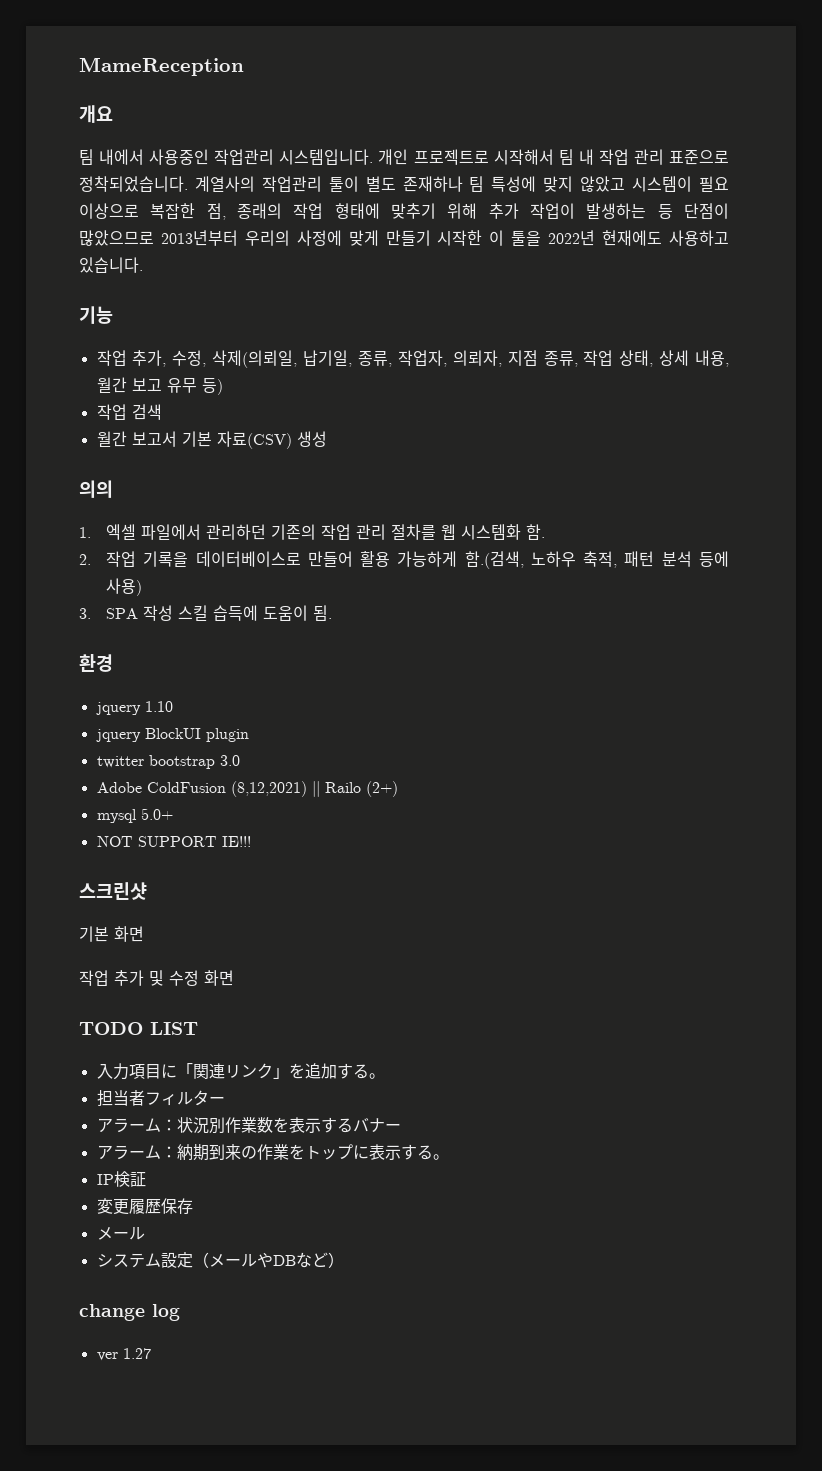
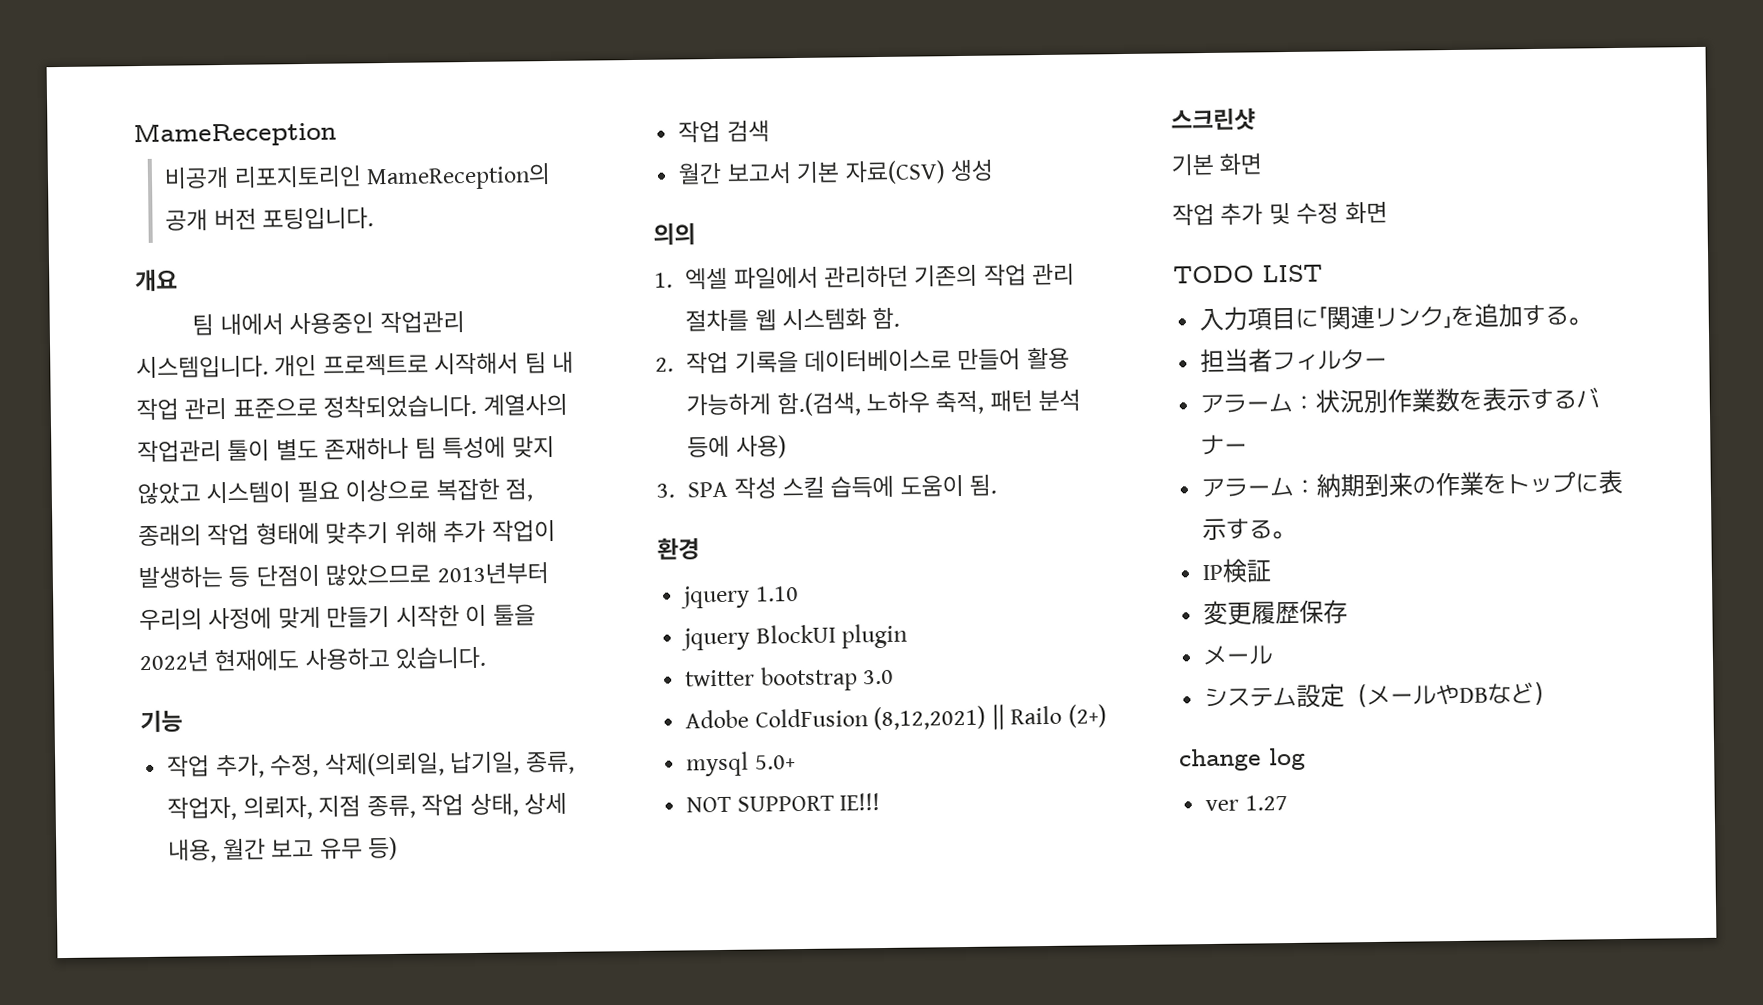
+ 비공개 리포지토리인 MameReception의 공개 버전 포팅입니다.

